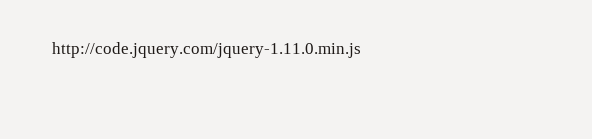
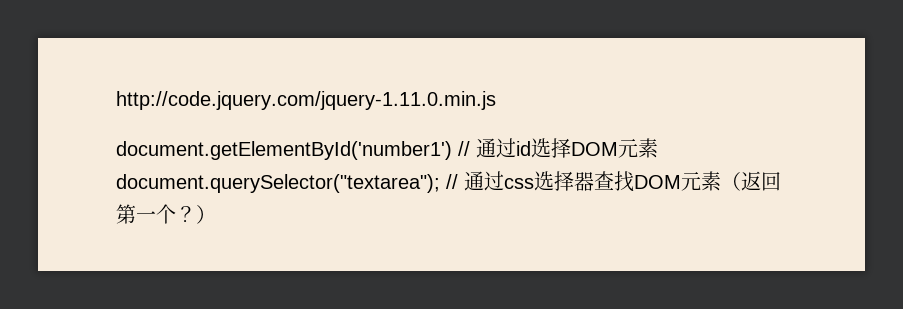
+ document.getElementById('number1') // 通过id选择DOM元素document.querySelector("textarea"); // 通过css选择器查找DOM元素（返回第一个？）

